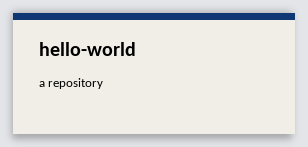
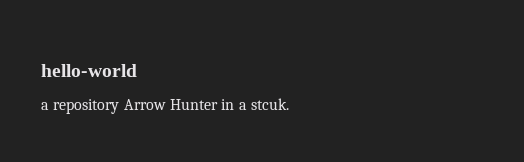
- a repository
+ a repository Arrow Hunter in a stcuk.

